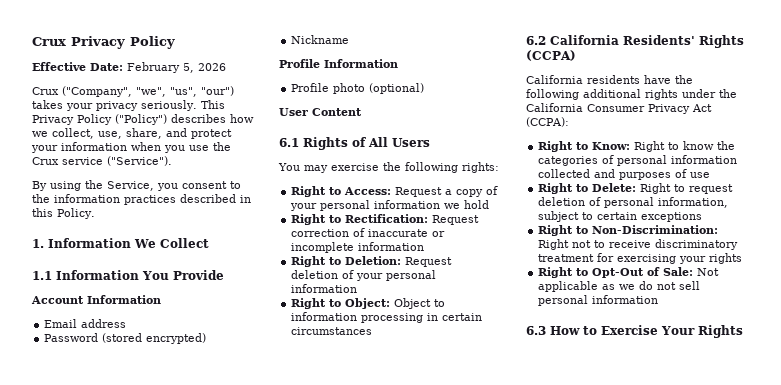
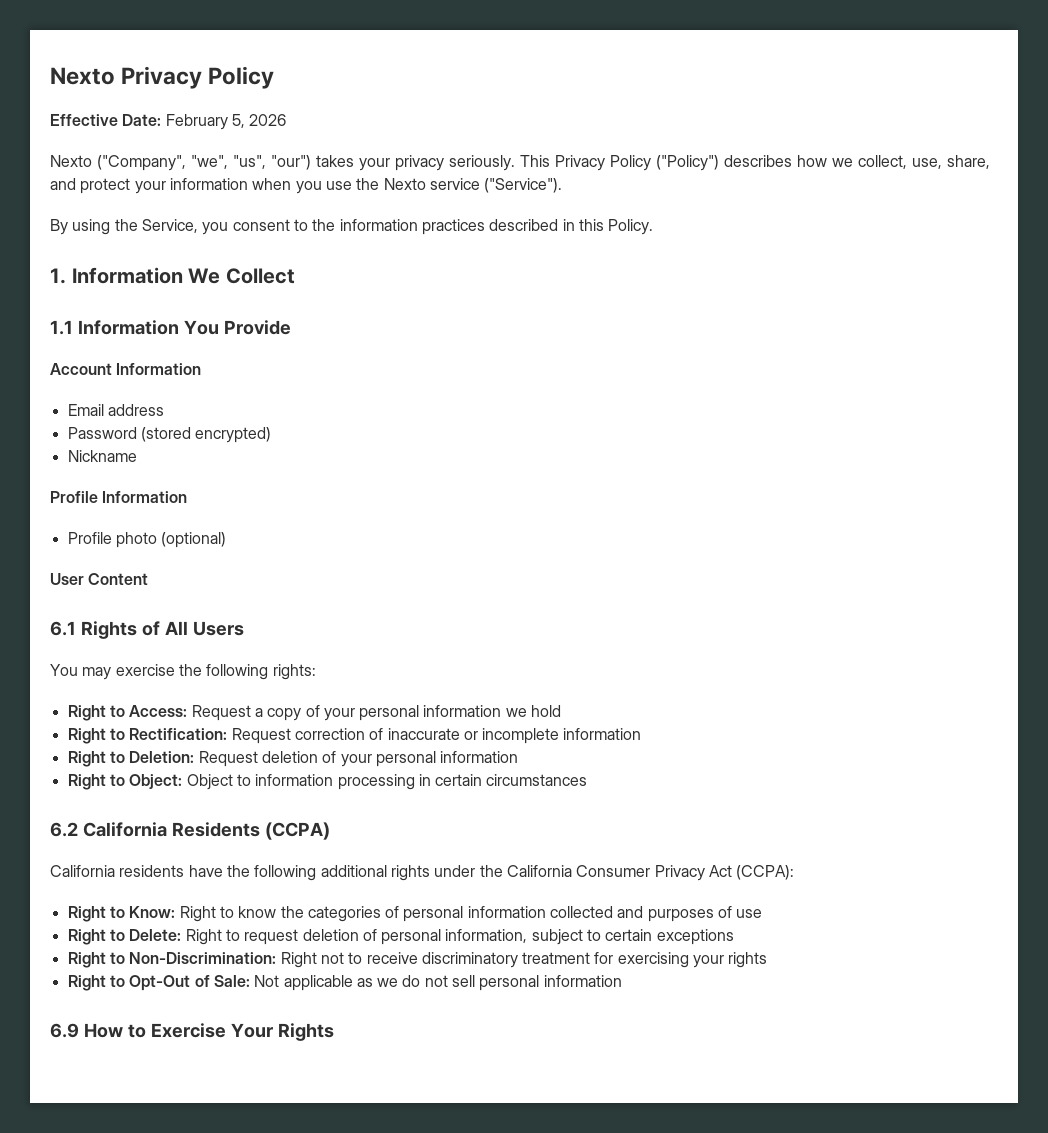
- Crux Privacy Policy
+ Nexto Privacy Policy
- Crux ("Company", "we", "us", "our") takes your privacy seriously.
+ Nexto ("Company", "we", "us", "our") takes your privacy seriously.
- This Privacy Policy ("Policy") describes how we collect, use, share, and protect your information when you use the Crux service ("Service").
+ This Privacy Policy ("Policy") describes how we collect, use, share, and protect your information when you use the Nexto service ("Service").
- 6.2 California Residents' Rights (CCPA)
+ 6.2 California Residents (CCPA)
- 6.3 How to Exercise Your Rights
+ 6.9 How to Exercise Your Rights

